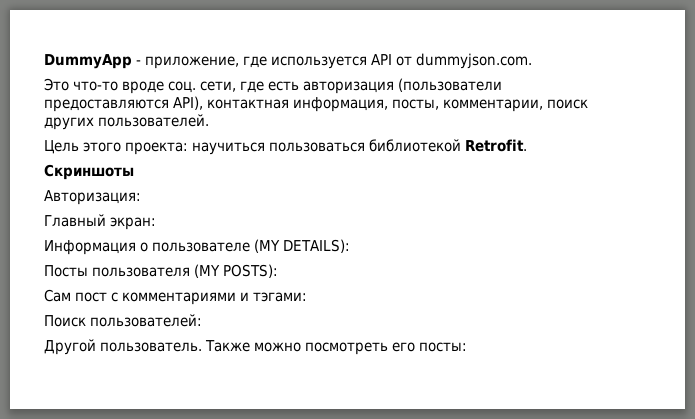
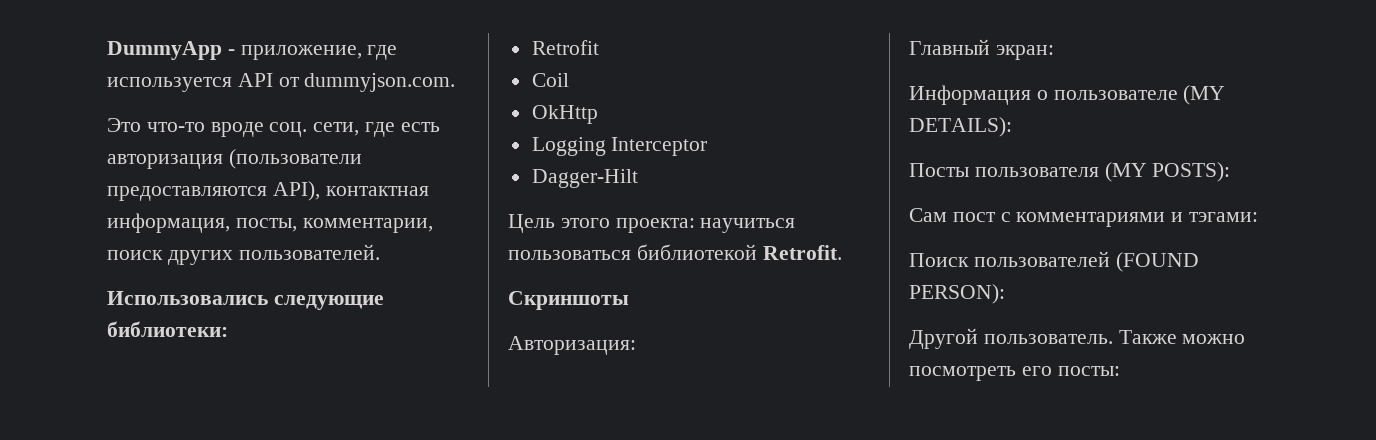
+ Использовались следующие библиотеки:
+ Retrofit
+ Coil
+ OkHttp
+ Logging Interceptor
+ Dagger-Hilt
- Поиск пользователей:
+ Поиск пользователей (FOUND PERSON):

